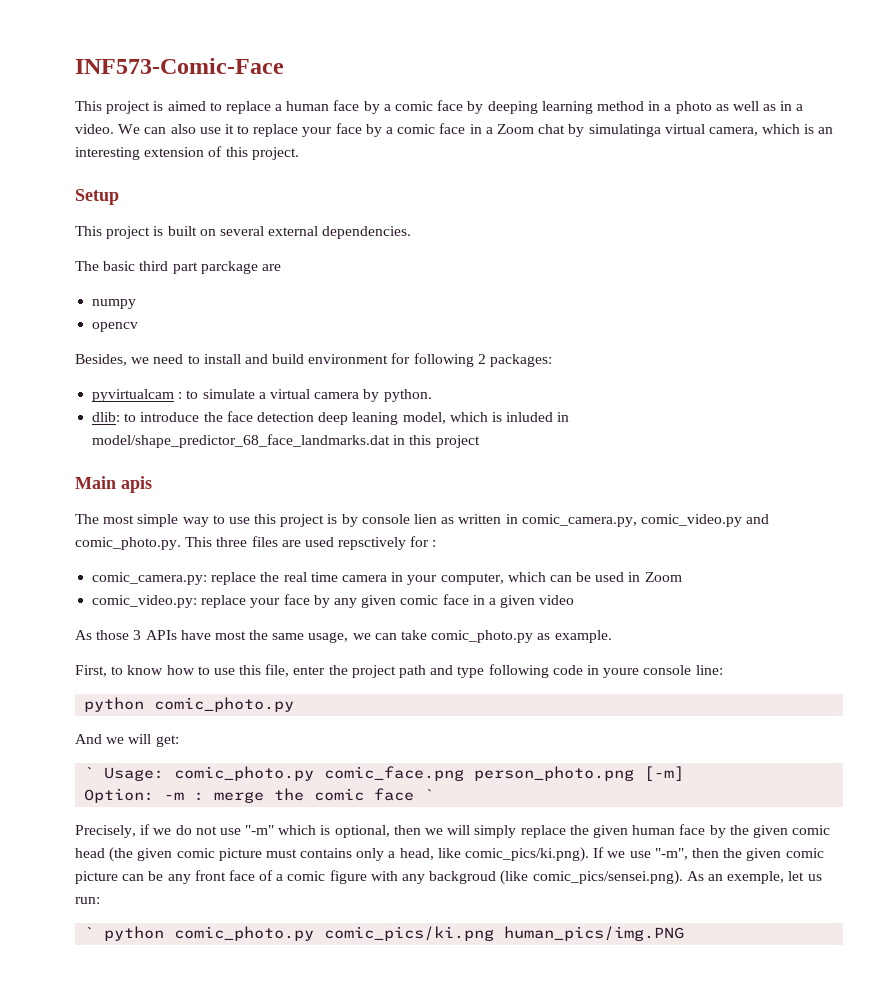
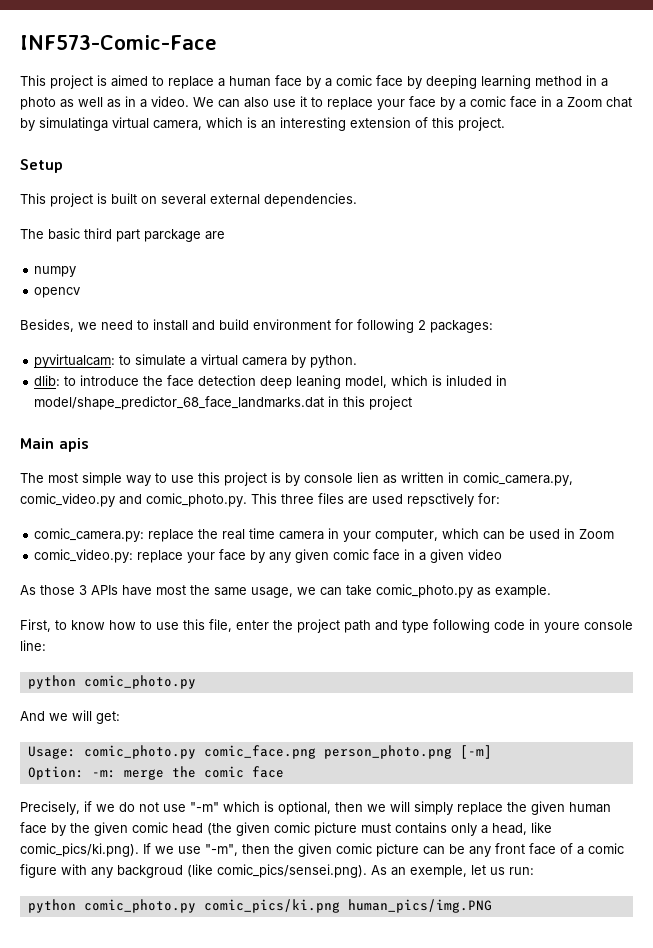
- pyvirtualcam : to simulate a virtual camera by python.
+ pyvirtualcam: to simulate a virtual camera by python.
- The most simple way to use this project is by console lien as written in comic_camera.py, comic_video.py and comic_photo.py. This three files are used repsctively for :
+ The most simple way to use this project is by console lien as written in comic_camera.py, comic_video.py and comic_photo.py. This three files are used repsctively for:
- ` Usage: comic_photo.py comic_face.png person_photo.png [-m]
+ Usage: comic_photo.py comic_face.png person_photo.png [-m]
- Option: -m : merge the comic face `
+ Option: -m: merge the comic face
- ` python comic_photo.py comic_pics/ki.png human_pics/img.PNG
+ python comic_photo.py comic_pics/ki.png human_pics/img.PNG

